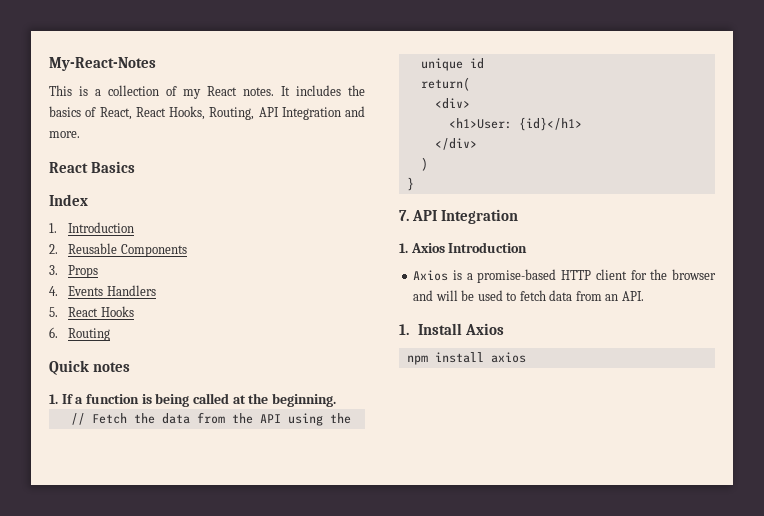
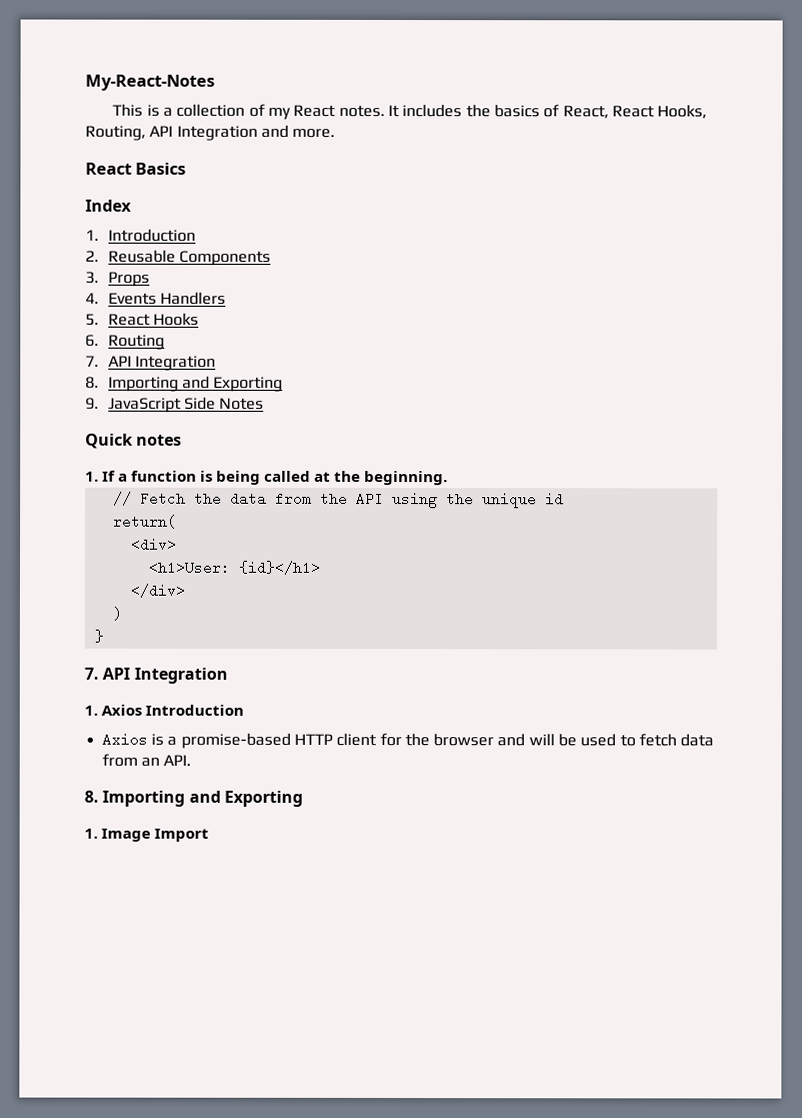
  6. Routing
+ 7. API Integration
+ 8. Importing and Exporting
+ 9. JavaScript Side Notes
  Axios is a promise-based HTTP client for the browser and will be used to fetch data from an API.
- 1. Install Axios
- npm install axios
+ 8. Importing and Exporting
+ 1. Image Import

